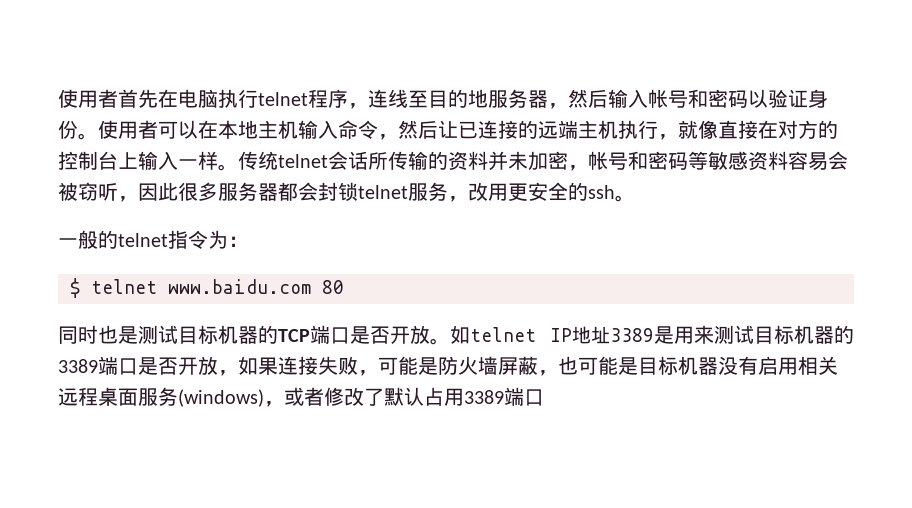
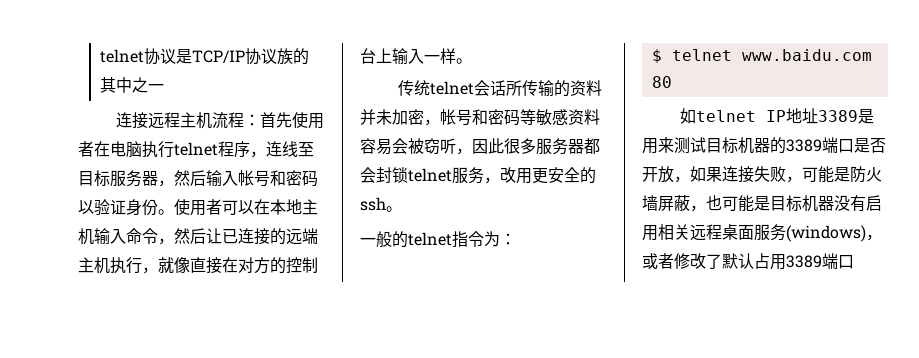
- 使用者首先在电脑执行telnet程序，连线至目的地服务器，然后输入帐号和密码以验证身份。
+ telnet协议是TCP/IP协议族的其中之一
+ 连接远程主机流程：首先使用者在电脑执行telnet程序，连线至目标服务器，然后输入帐号和密码以验证身份。
- 使用者可以在本地主机输入命令，然后让已连接的远端主机执行，就像直接在对方的控制台上输入一样。传统telnet会话所传输的资料并未加密，帐号和密码等敏感资料容易会被窃听，因此很多服务器都会封锁telnet服务，改用更安全的ssh。
+ 使用者可以在本地主机输入命令，然后让已连接的远端主机执行，就像直接在对方的控制台上输入一样。
+ 传统telnet会话所传输的资料并未加密，帐号和密码等敏感资料容易会被窃听，因此很多服务器都会封锁telnet服务，改用更安全的ssh。
- 同时也是测试目标机器的TCP端口是否开放。

